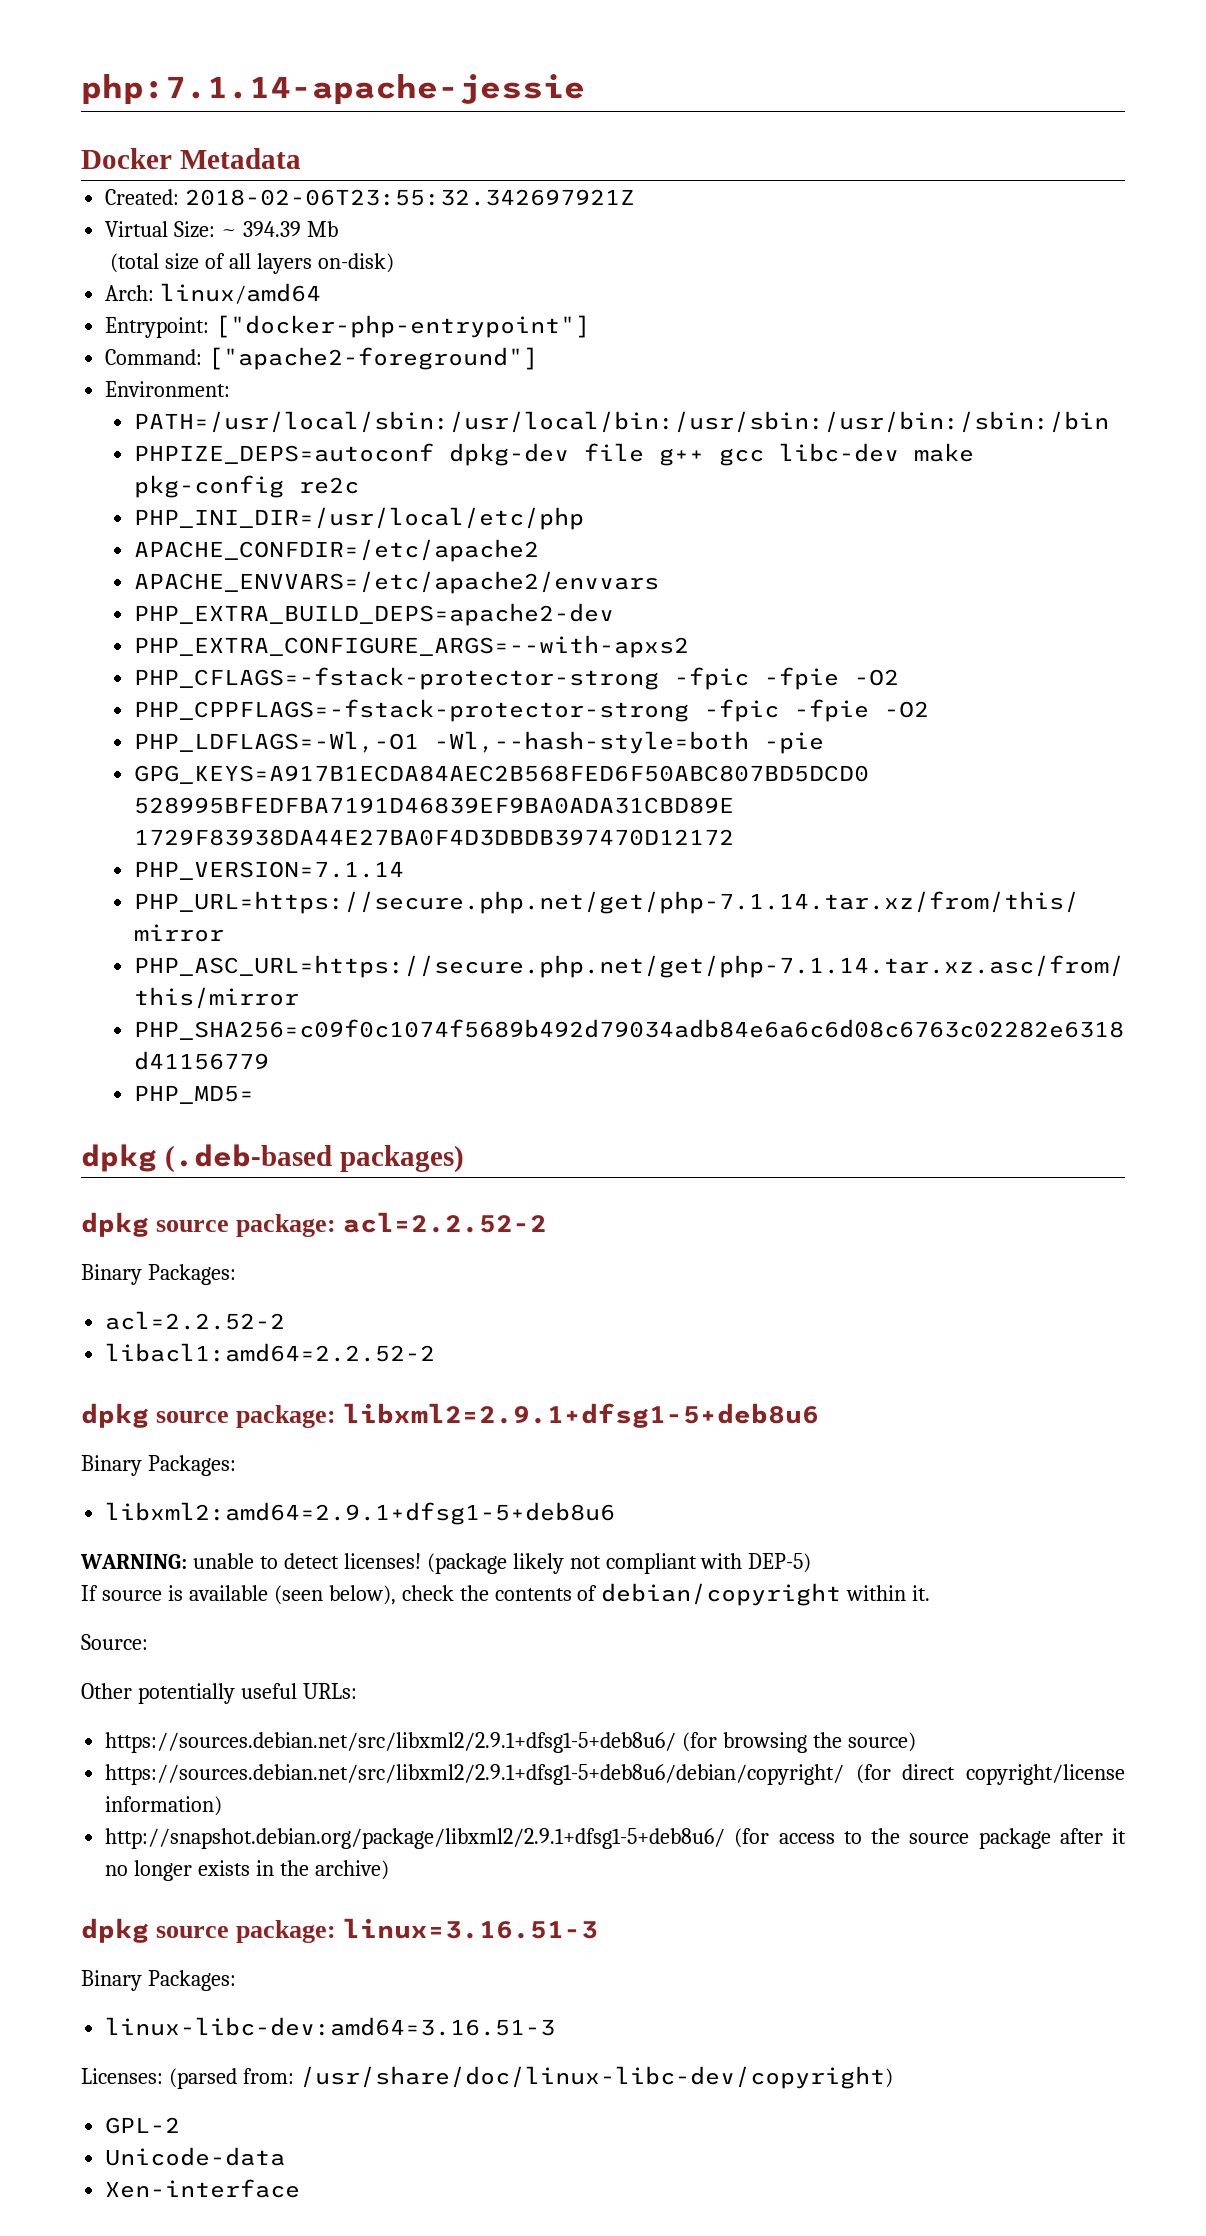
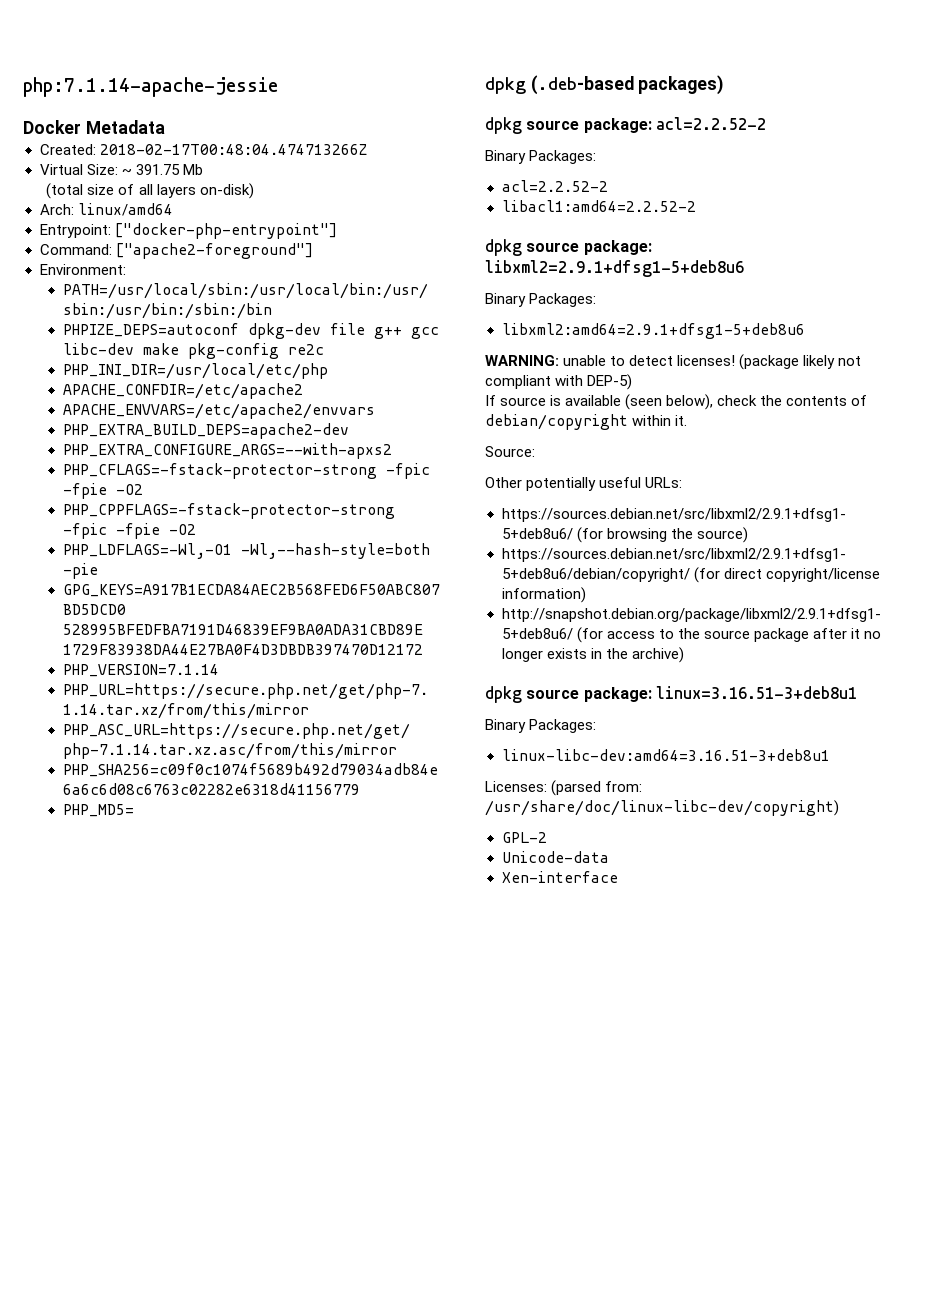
- Created: 2018-02-06T23:55:32.342697921Z
+ Created: 2018-02-17T00:48:04.474713266Z
- Virtual Size: ~ 394.39 Mb
+ Virtual Size: ~ 391.75 Mb
- dpkg source package: linux=3.16.51-3
+ dpkg source package: linux=3.16.51-3+deb8u1
  Binary Packages:
- linux-libc-dev:amd64=3.16.51-3
+ linux-libc-dev:amd64=3.16.51-3+deb8u1

